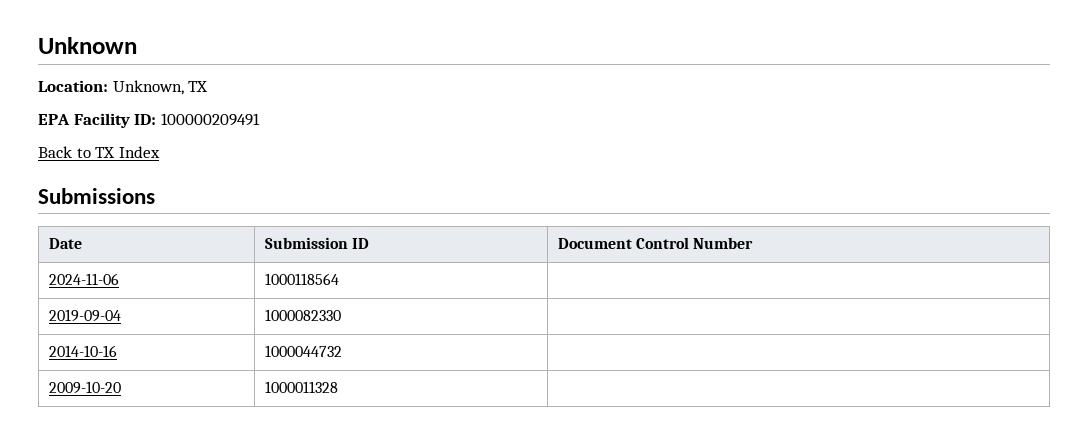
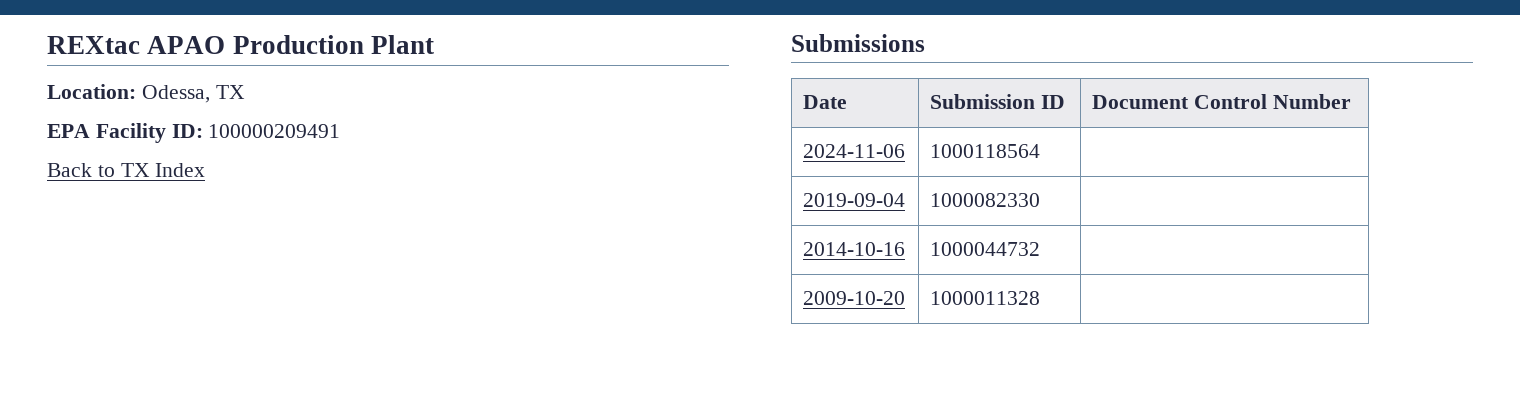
- Unknown
+ REXtac APAO Production Plant
- Location: Unknown, TX
+ Location: Odessa, TX

